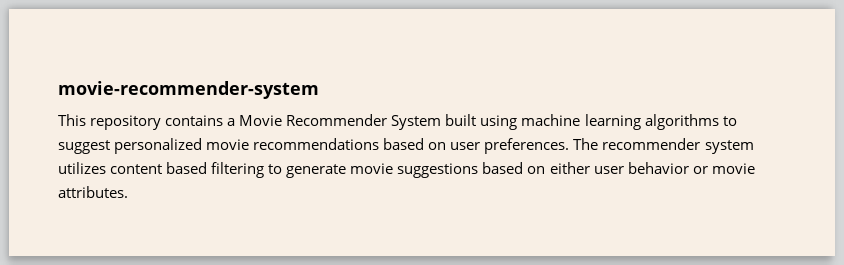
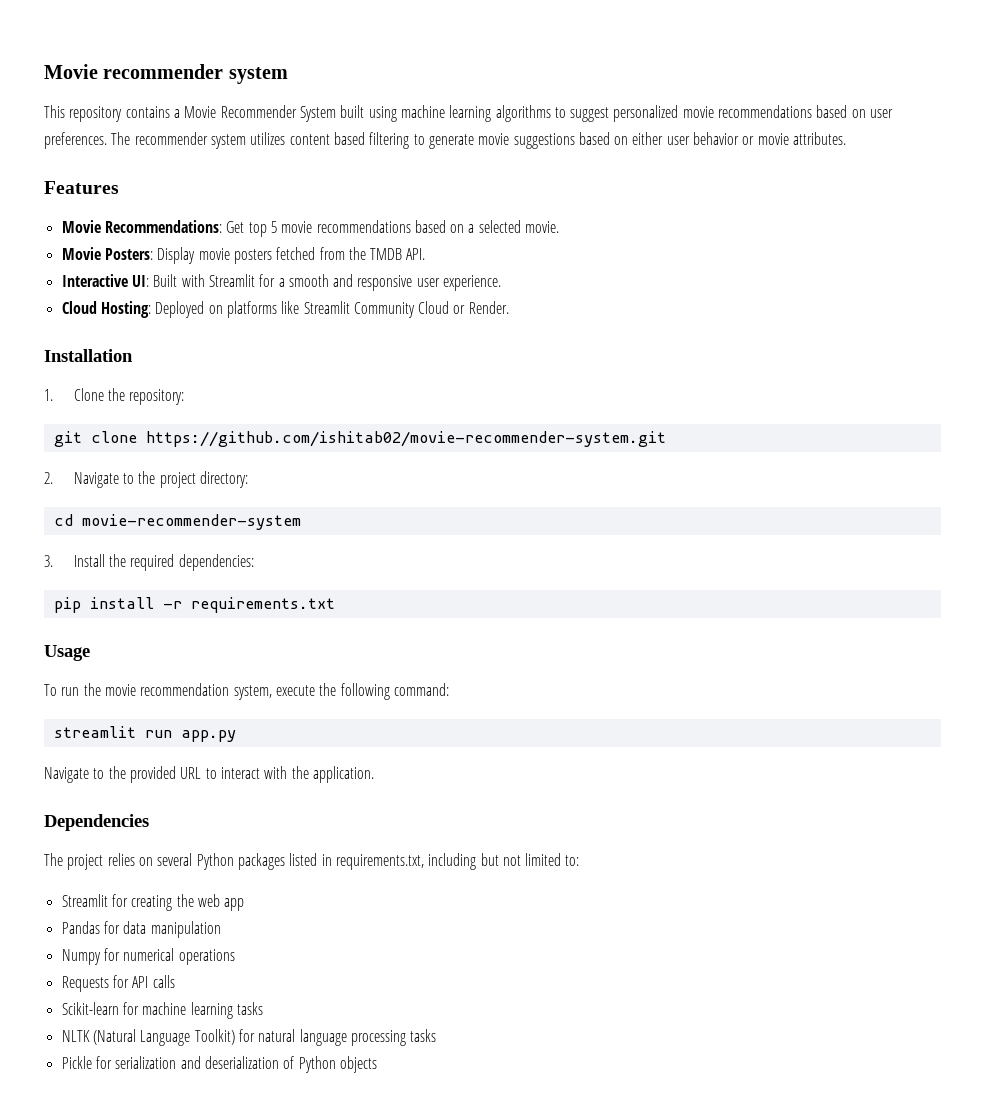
- movie-recommender-system
+ Movie recommender system
+ Features
+ Movie Recommendations: Get top 5 movie recommendations based on a selected movie.
+ Movie Posters: Display movie posters fetched from the TMDB API.
+ Interactive UI: Built with Streamlit for a smooth and responsive user experience.
+ Cloud Hosting: Deployed on platforms like Streamlit Community Cloud or Render.
+ Installation
+ 1. Clone the repository:
+ git clone https://github.com/ishitab02/movie-recommender-system.git
+ 2. Navigate to the project directory:
+ cd movie-recommender-system
+ 3. Install the required dependencies:
+ pip install -r requirements.txt
+ Usage
+ To run the movie recommendation system, execute the following command:
+ streamlit run app.py
+ Navigate to the provided URL to interact with the application.
+ Dependencies
+ The project relies on several Python packages listed in requirements.txt, including but not limited to:
+ Streamlit for creating the web app
+ Pandas for data manipulation
+ Numpy for numerical operations
+ Requests for API calls
+ Scikit-learn for machine learning tasks
+ NLTK (Natural Language Toolkit) for natural language processing tasks
+ Pickle for serialization and deserialization of Python objects

